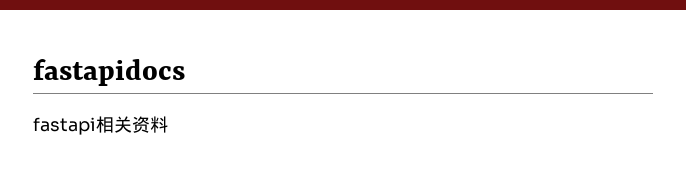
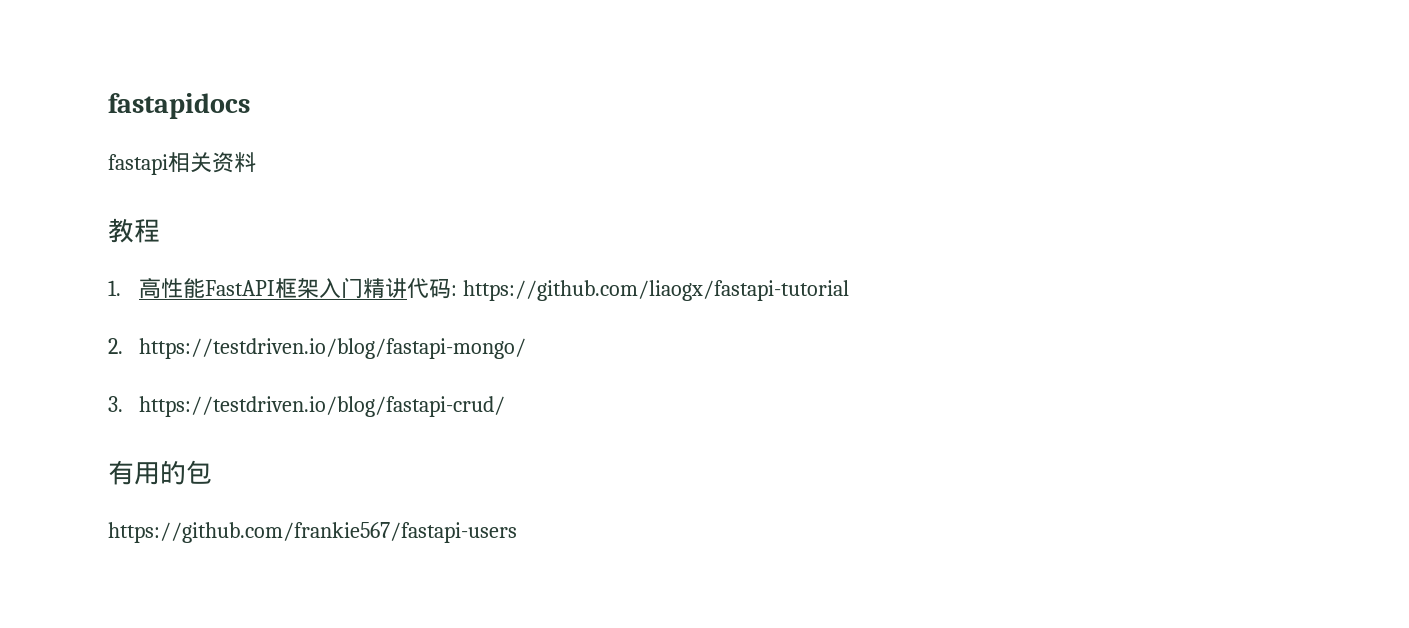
+ 教程
+ 1.高性能FastAPI框架入门精讲代码: https://github.com/liaogx/fastapi-tutorial
+ 2. https://testdriven.io/blog/fastapi-mongo/
+ 3. https://testdriven.io/blog/fastapi-crud/
+ 有用的包
+ https://github.com/frankie567/fastapi-users

